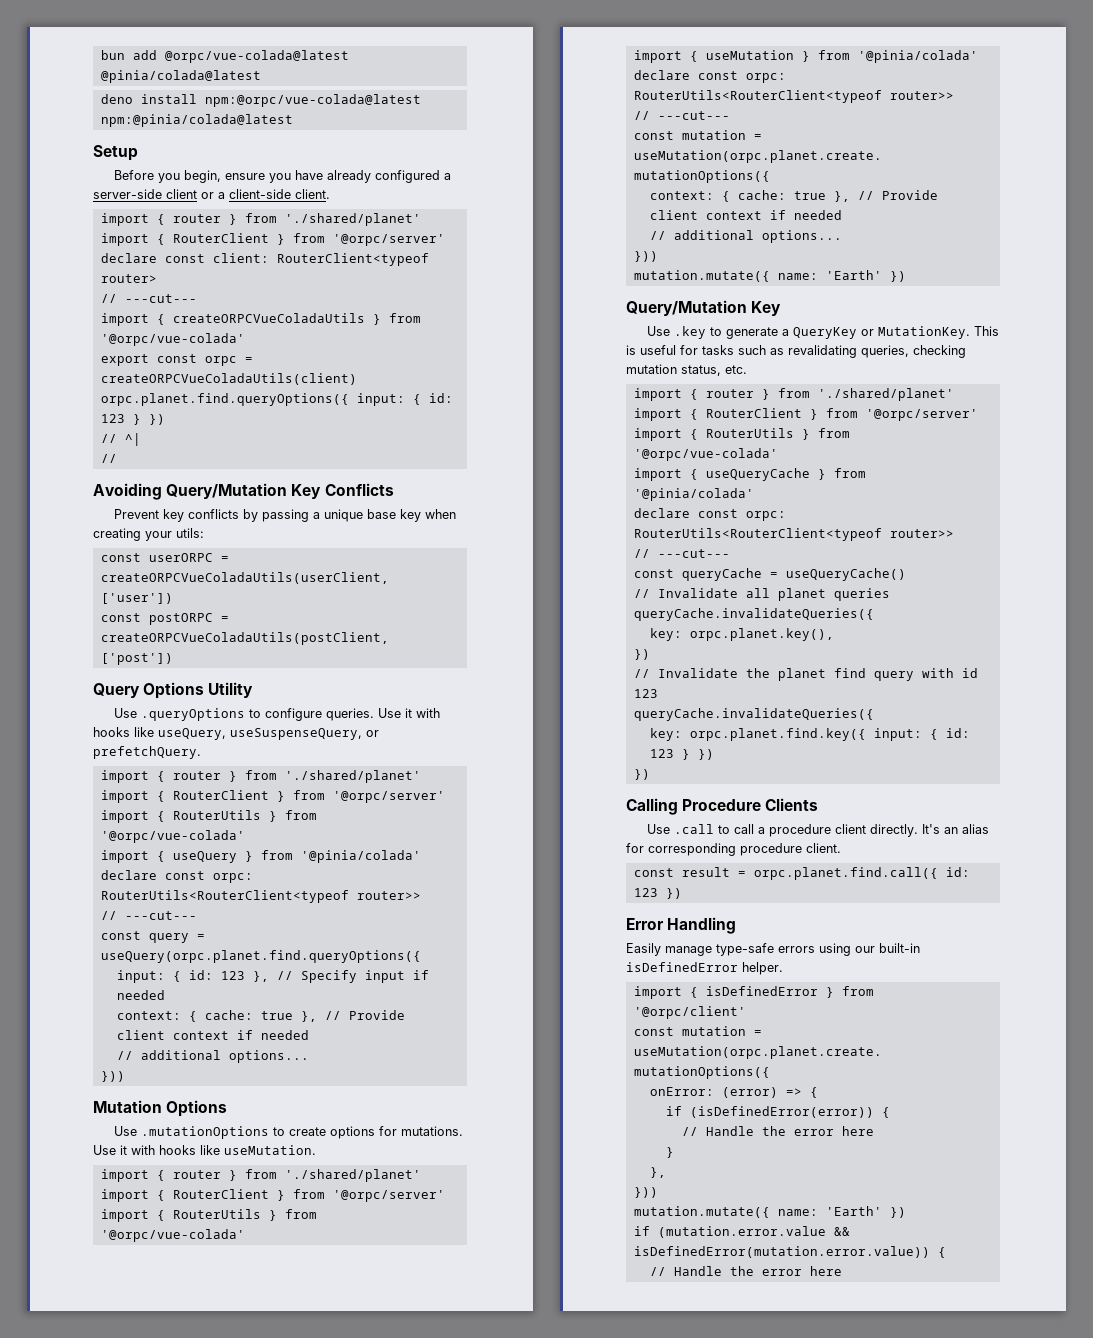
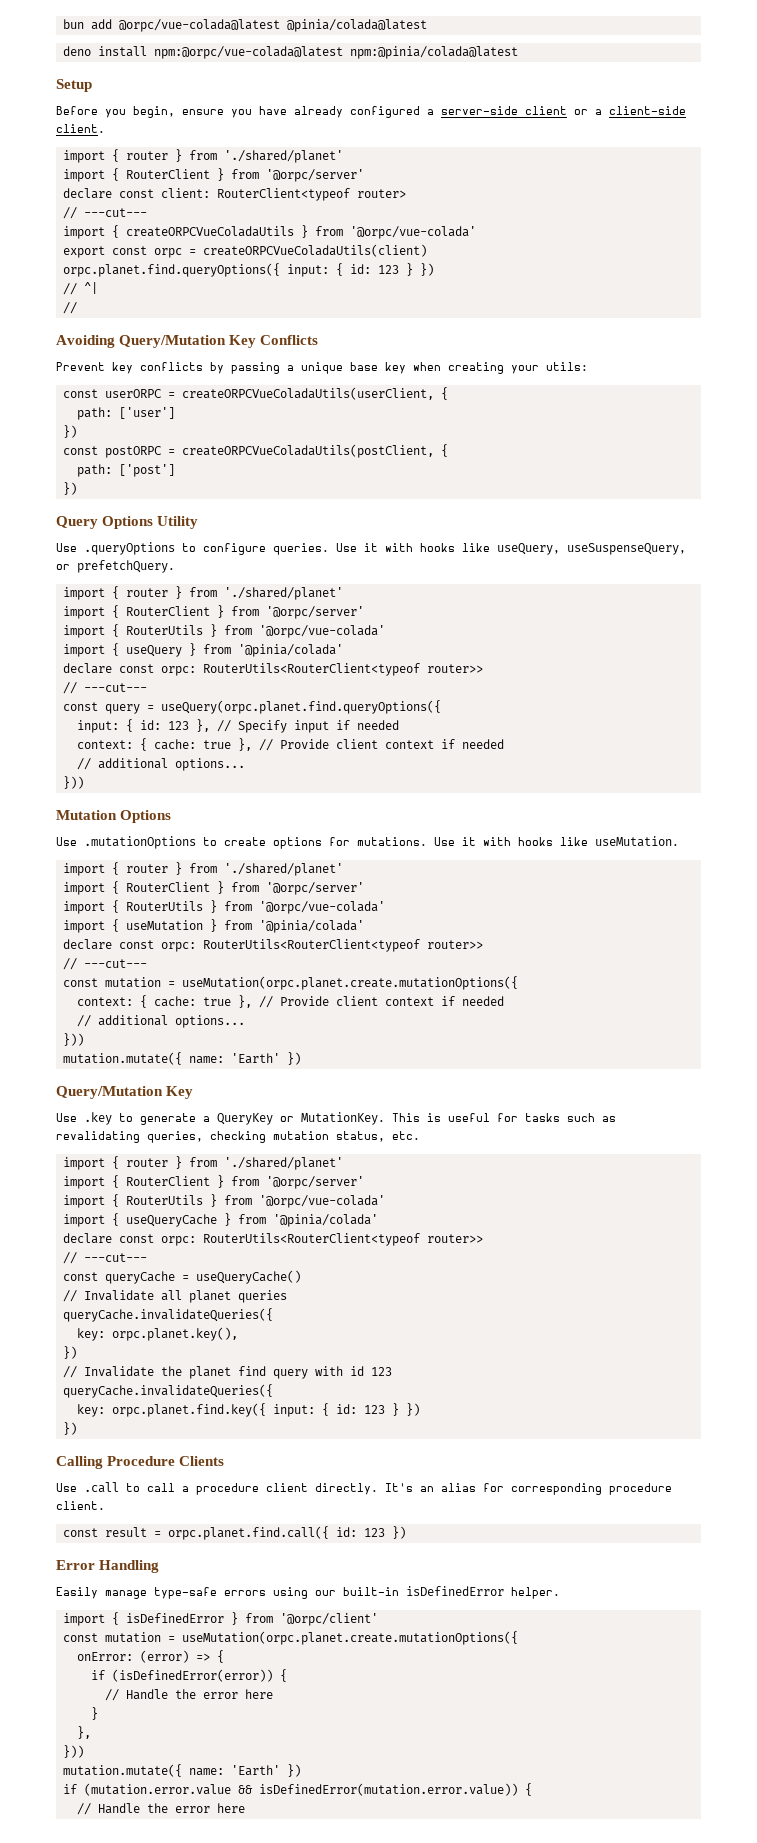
- const userORPC = createORPCVueColadaUtils(userClient, ['user'])
+ const userORPC = createORPCVueColadaUtils(userClient, {
+ path: ['user']
+ })
- const postORPC = createORPCVueColadaUtils(postClient, ['post'])
+ const postORPC = createORPCVueColadaUtils(postClient, {
+ path: ['post']
+ })

